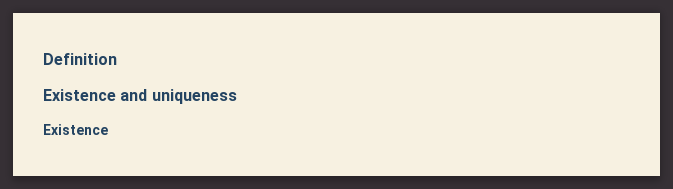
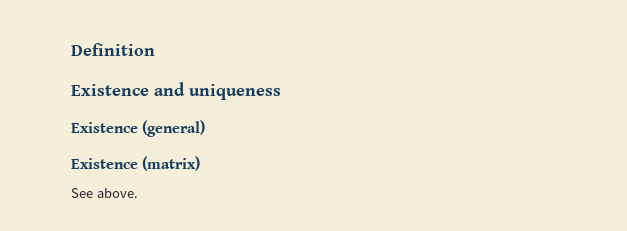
  Existence and uniqueness
- Existence
+ Existence (general)
+ Existence (matrix)
+ See above.

